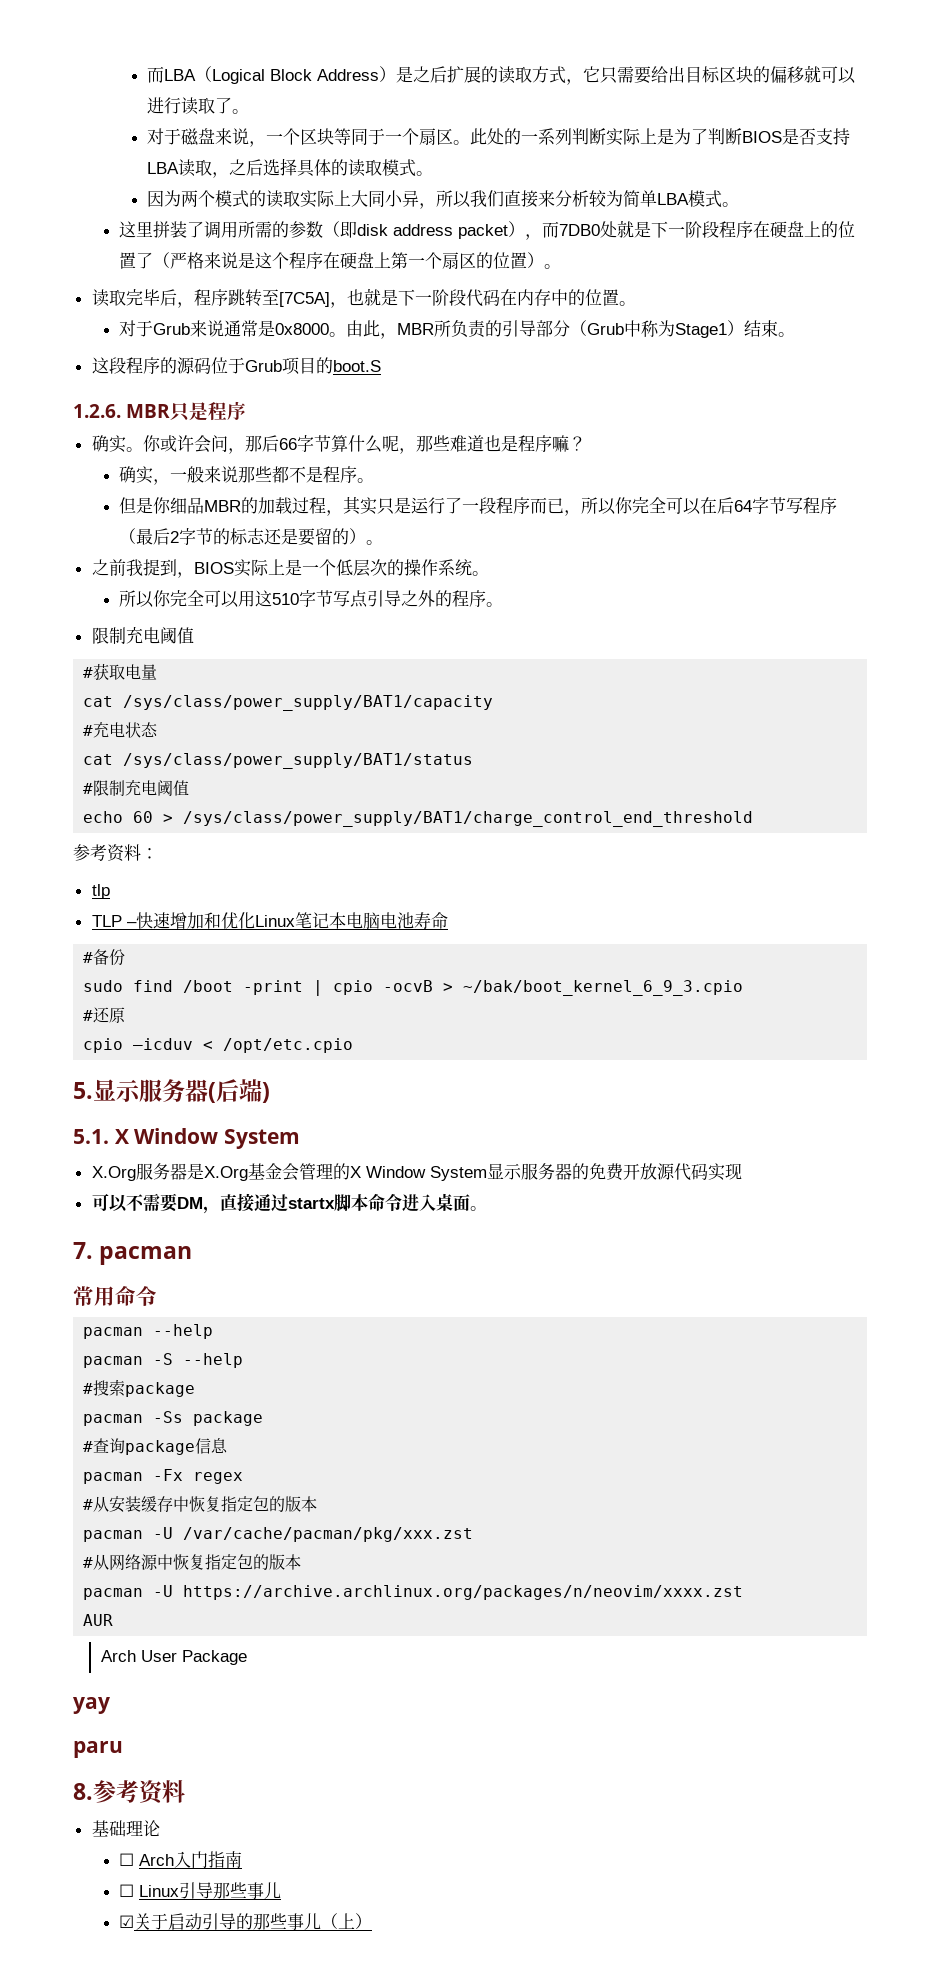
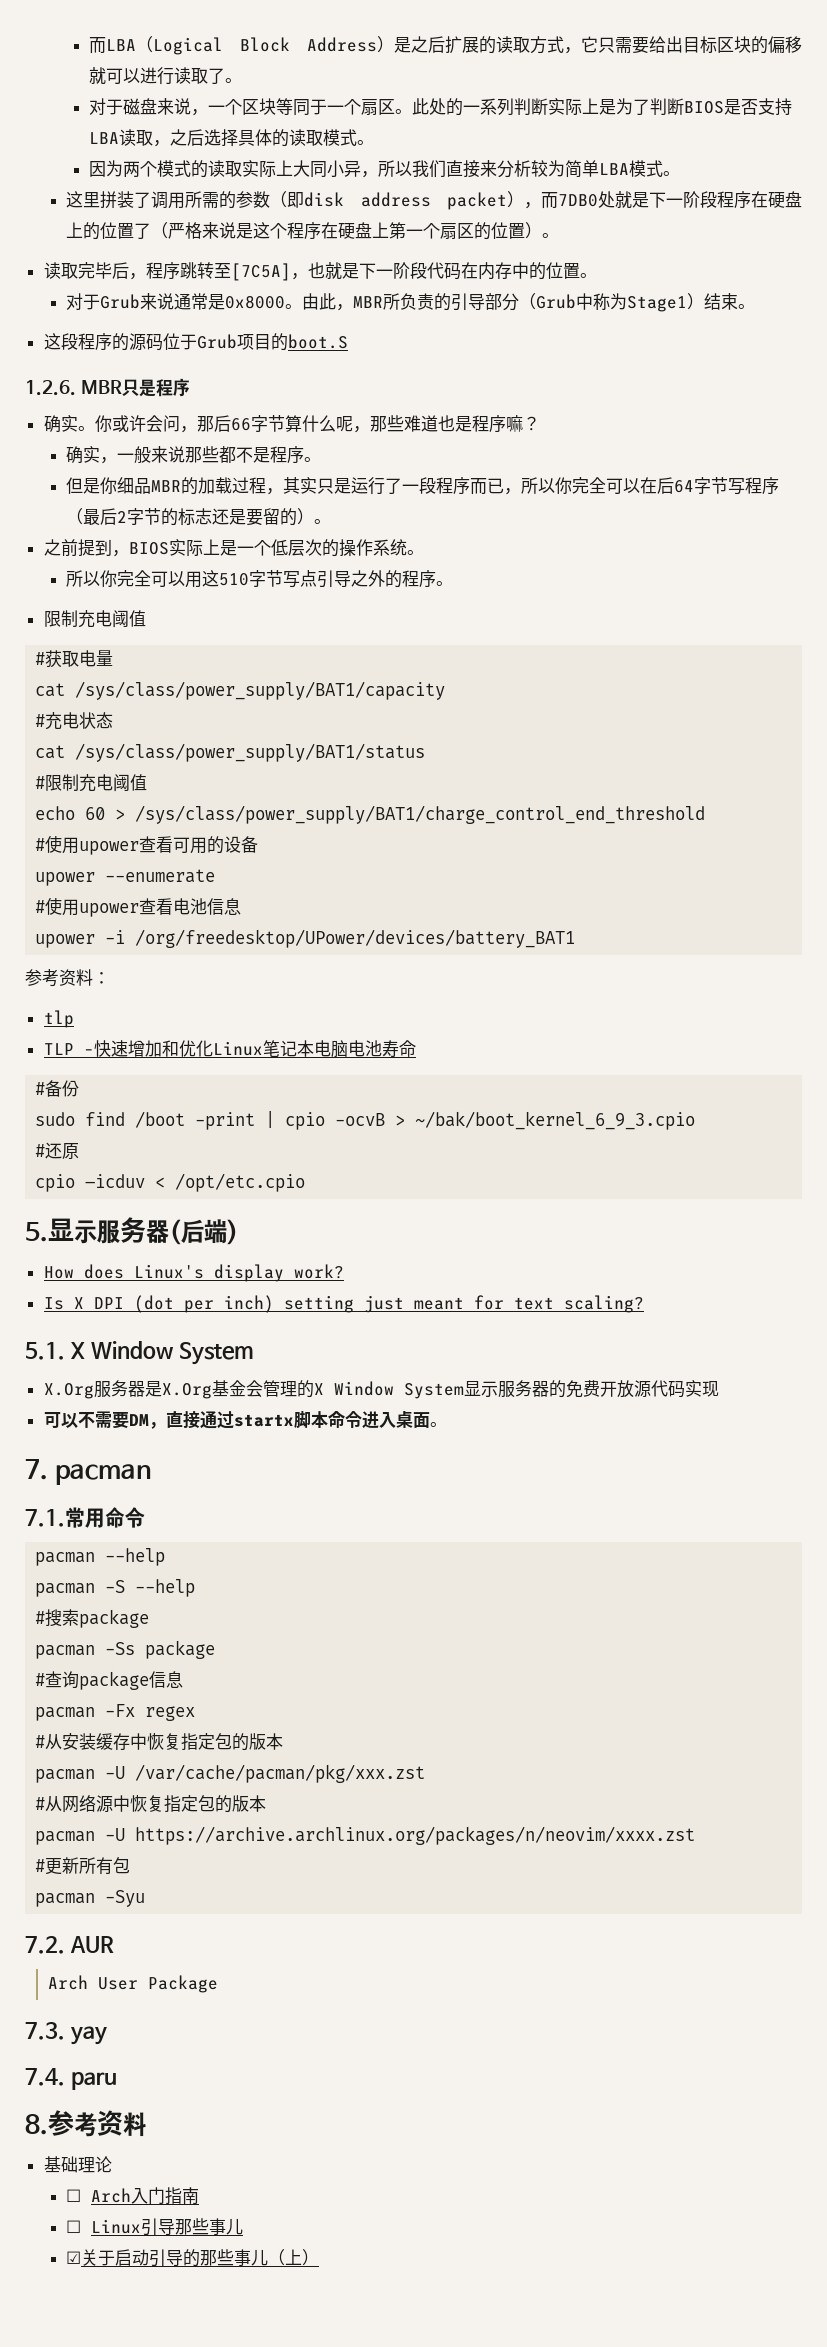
- 之前我提到，BIOS实际上是一个低层次的操作系统。
+ 之前提到，BIOS实际上是一个低层次的操作系统。
+ #使用upower查看可用的设备
+ upower --enumerate
+ #使用upower查看电池信息
+ upower -i /org/freedesktop/UPower/devices/battery_BAT1
+ How does Linux's display work?
+ Is X DPI (dot per inch) setting just meant for text scaling?
- 常用命令
+ 7.1.常用命令
- AUR
+ #更新所有包
+ pacman -Syu
+ 7.2. AUR
- yay
+ 7.3. yay
- paru
+ 7.4. paru

